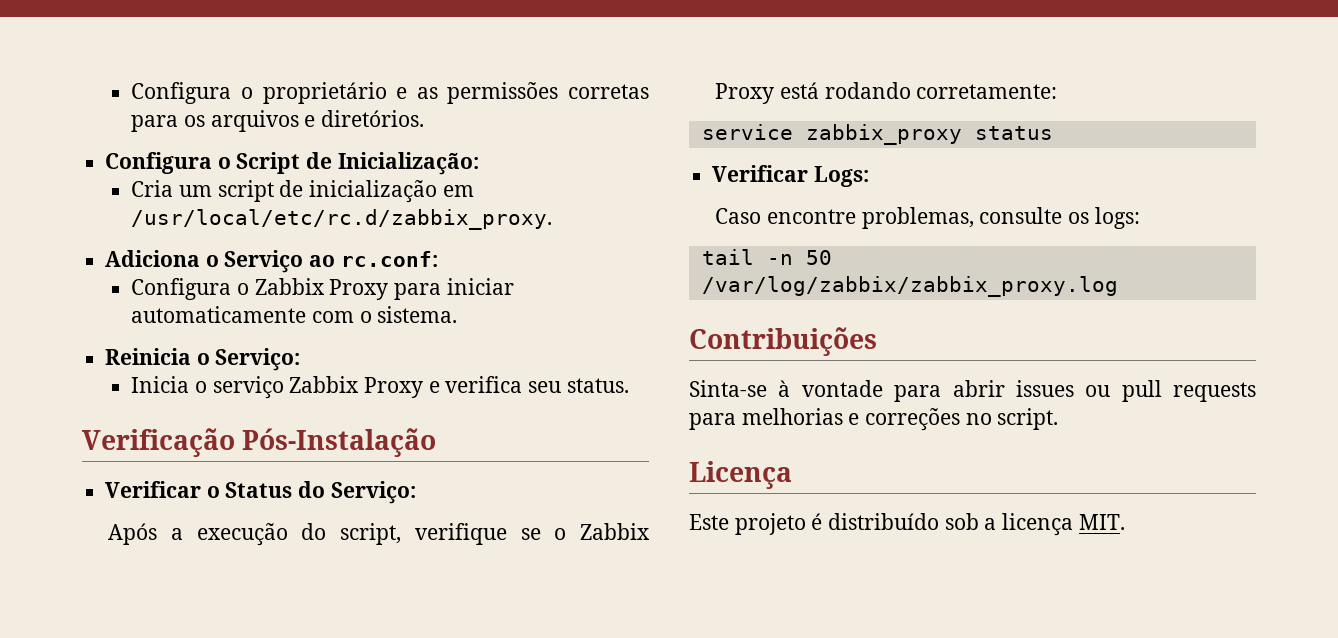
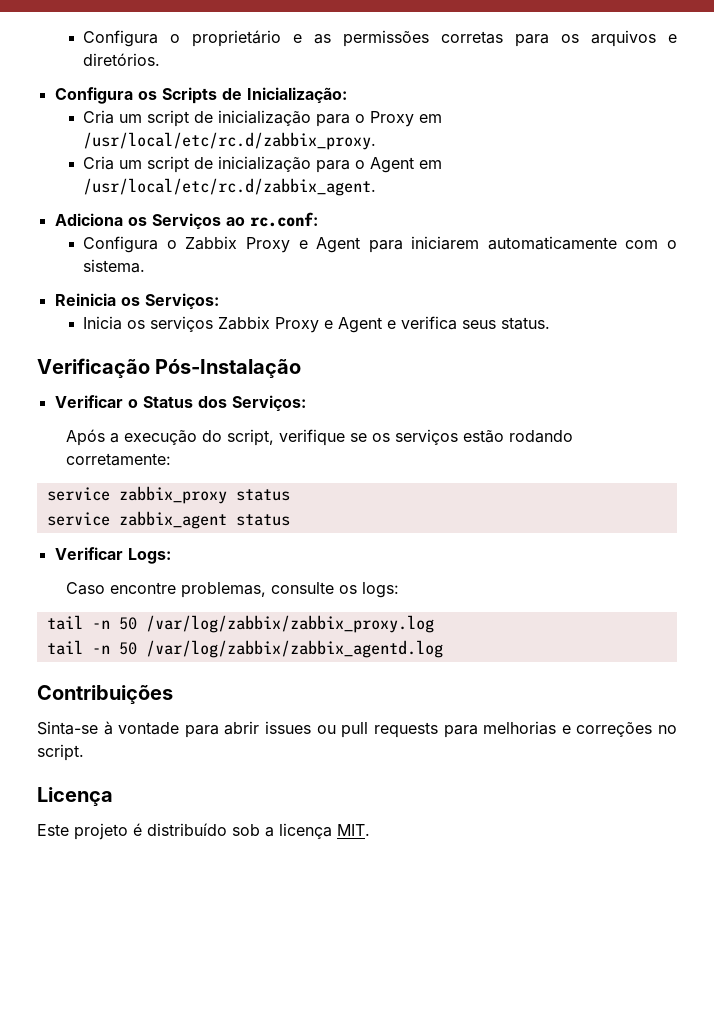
- Configura o Script de Inicialização:
+ Configura os Scripts de Inicialização:
- Cria um script de inicialização em /usr/local/etc/rc.d/zabbix_proxy.
+ Cria um script de inicialização para o Proxy em /usr/local/etc/rc.d/zabbix_proxy.
+ Cria um script de inicialização para o Agent em /usr/local/etc/rc.d/zabbix_agent.
- Adiciona o Serviço ao rc.conf:
+ Adiciona os Serviços ao rc.conf:
- Configura o Zabbix Proxy para iniciar automaticamente com o sistema.
+ Configura o Zabbix Proxy e Agent para iniciarem automaticamente com o sistema.
- Reinicia o Serviço:
+ Reinicia os Serviços:
- Inicia o serviço Zabbix Proxy e verifica seu status.
+ Inicia os serviços Zabbix Proxy e Agent e verifica seus status.
- Verificar o Status do Serviço:
+ Verificar o Status dos Serviços:
- Após a execução do script, verifique se o Zabbix Proxy está rodando corretamente:
+ Após a execução do script, verifique se os serviços estão rodando corretamente:
+ service zabbix_agent status
+ tail -n 50 /var/log/zabbix/zabbix_agentd.log

